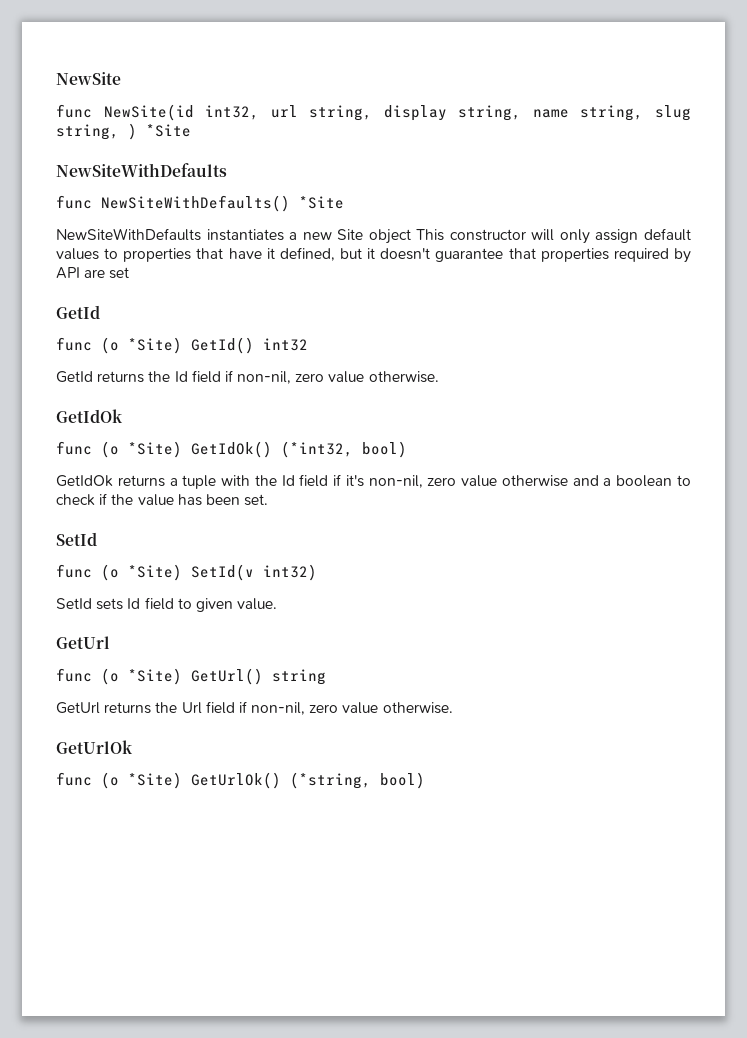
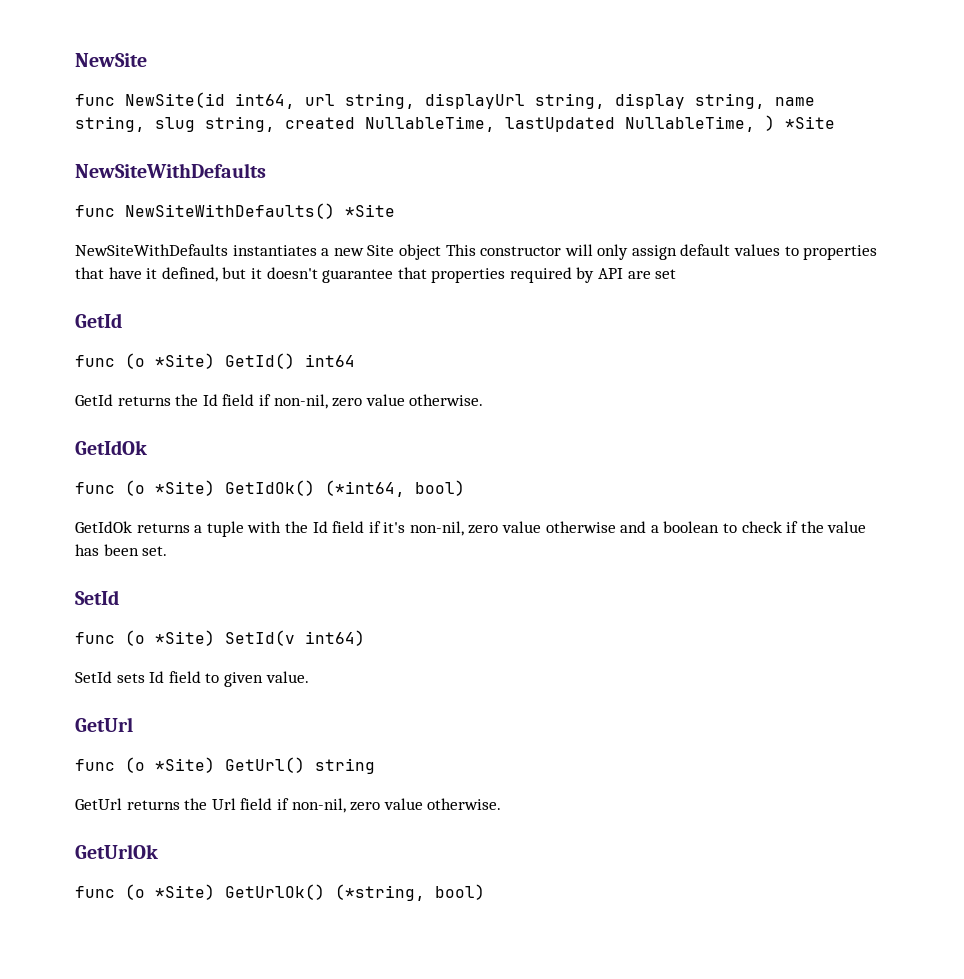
- func NewSite(id int32, url string, display string, name string, slug string, ) *Site
+ func NewSite(id int64, url string, displayUrl string, display string, name string, slug string, created NullableTime, lastUpdated NullableTime, ) *Site
- func (o *Site) GetId() int32
+ func (o *Site) GetId() int64
- func (o *Site) GetIdOk() (*int32, bool)
+ func (o *Site) GetIdOk() (*int64, bool)
- func (o *Site) SetId(v int32)
+ func (o *Site) SetId(v int64)

